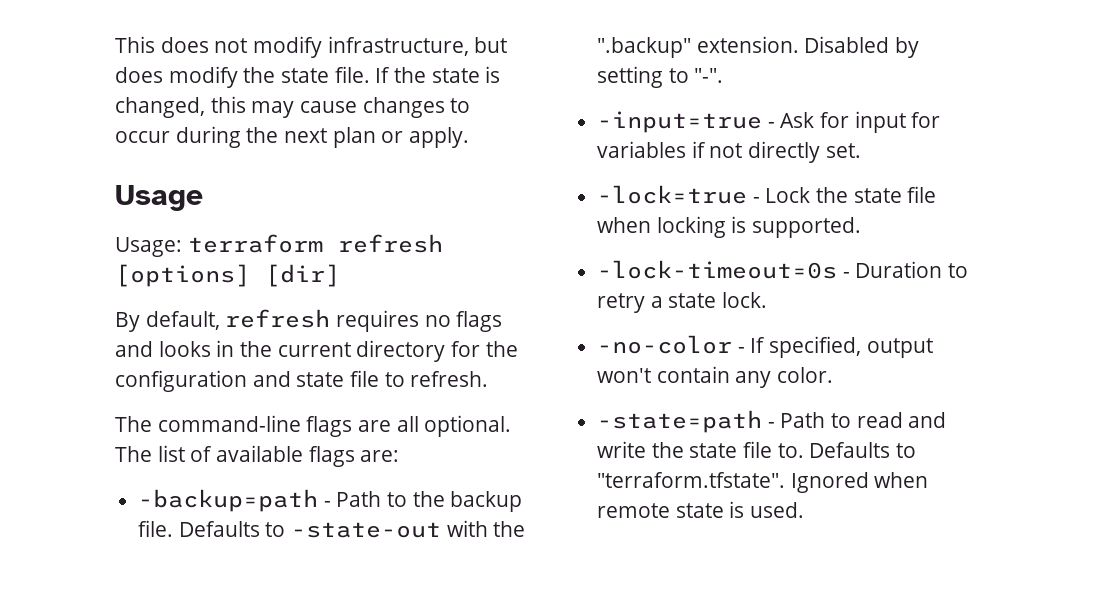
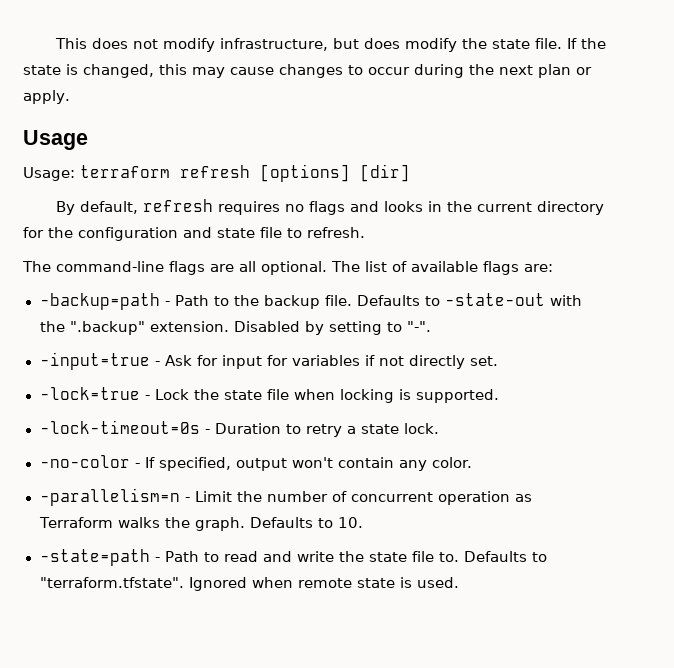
+ -parallelism=n - Limit the number of concurrent operation as Terraform walks the graph. Defaults to 10.

